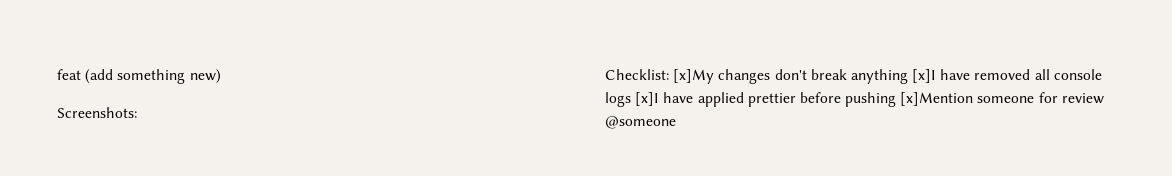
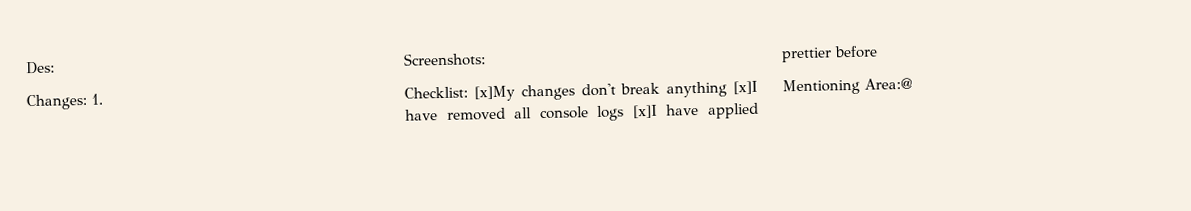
- feat (add something new)
+ Des:
+ Changes: 1.
- Checklist: [x]My changes don't break anything [x]I have removed all console logs [x]I have applied prettier before pushing [x]Mention someone for review @someone
+ Checklist: [x]My changes don't break anything [x]I have removed all console logs [x]I have applied prettier before
+ Mentioning Area:@

